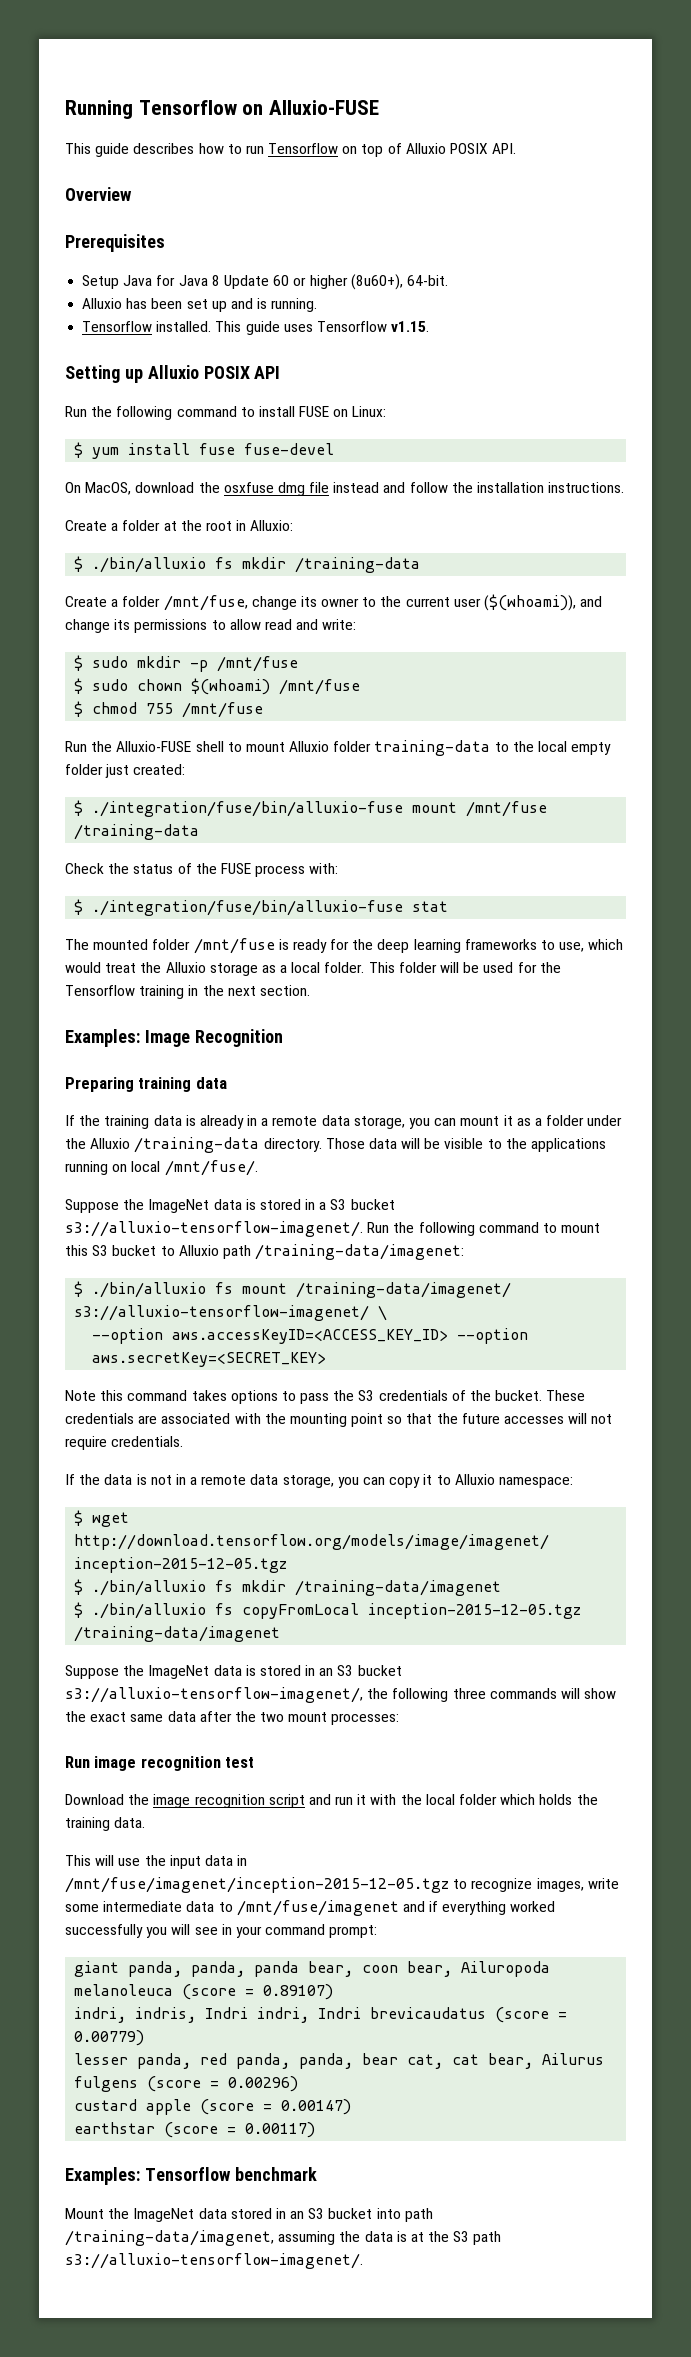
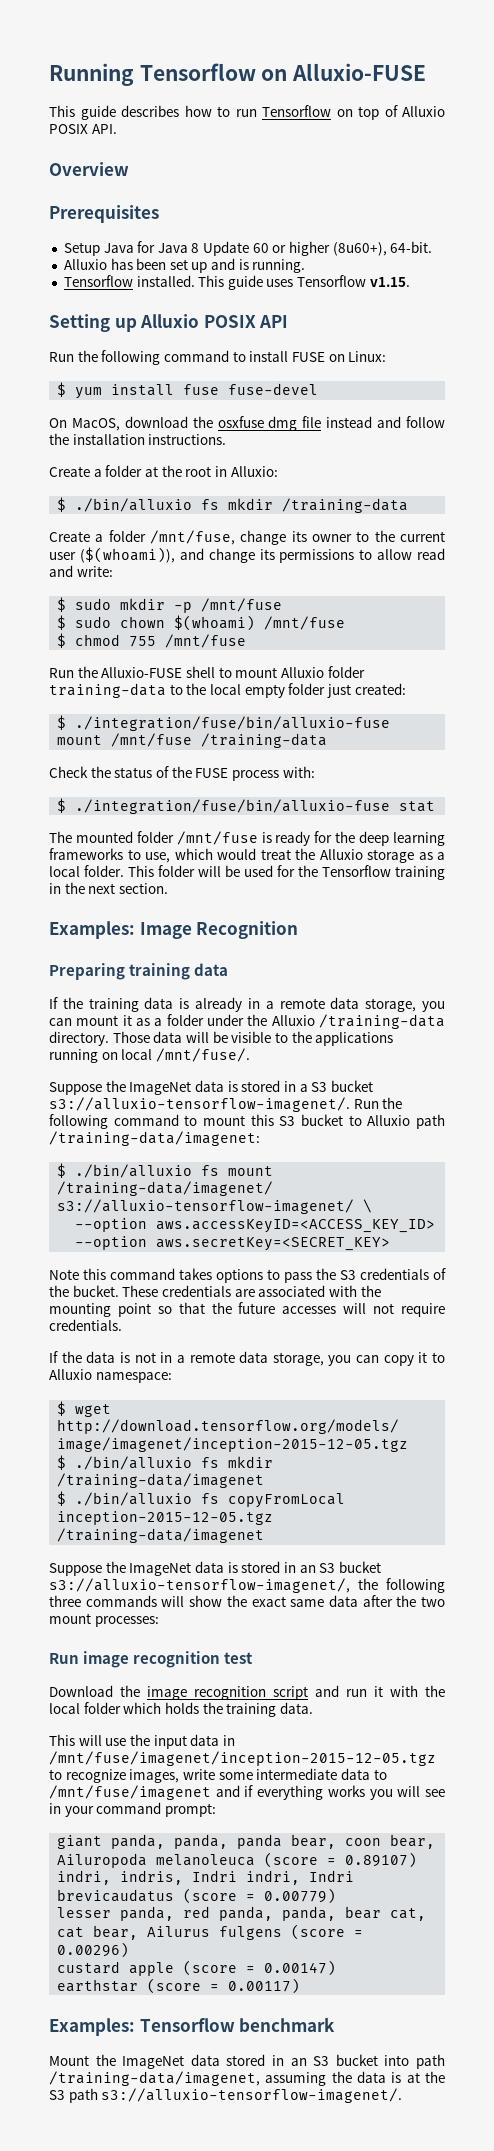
- This will use the input data in /mnt/fuse/imagenet/inception-2015-12-05.tgz to recognize images, write some intermediate data to /mnt/fuse/imagenet and if everything worked successfully you will see in your command prompt:
+ This will use the input data in /mnt/fuse/imagenet/inception-2015-12-05.tgz to recognize images, write some intermediate data to /mnt/fuse/imagenet and if everything works you will see in your command prompt:

